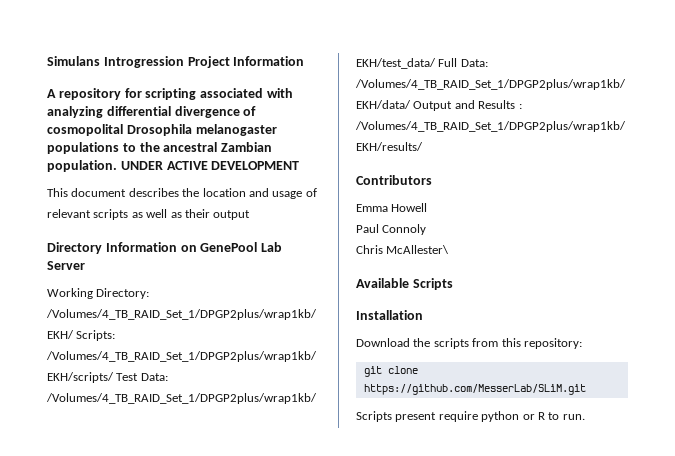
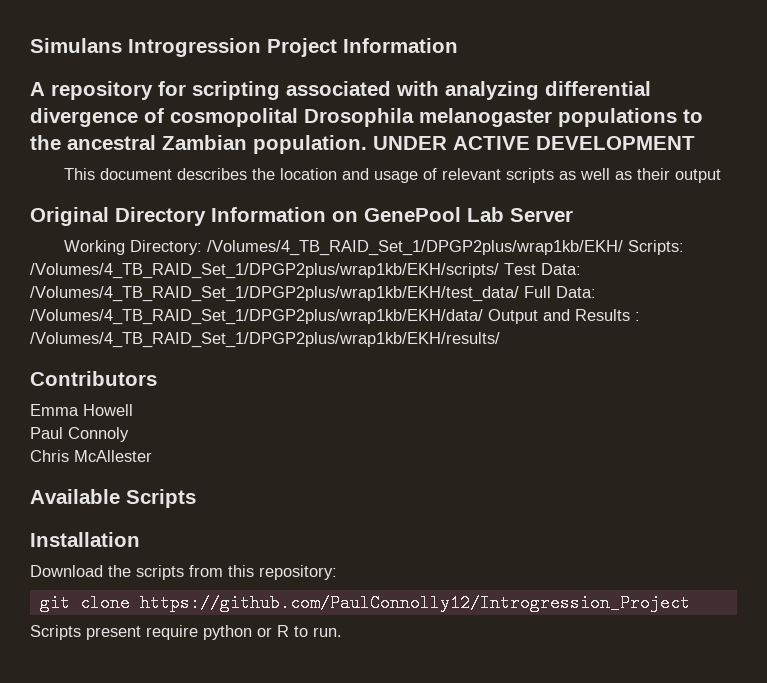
- Directory Information on GenePool Lab Server
+ Original Directory Information on GenePool Lab Server
- Chris McAllester\
+ Chris McAllester
- git clone https://github.com/MesserLab/SLiM.git
+ git clone https://github.com/PaulConnolly12/Introgression_Project

